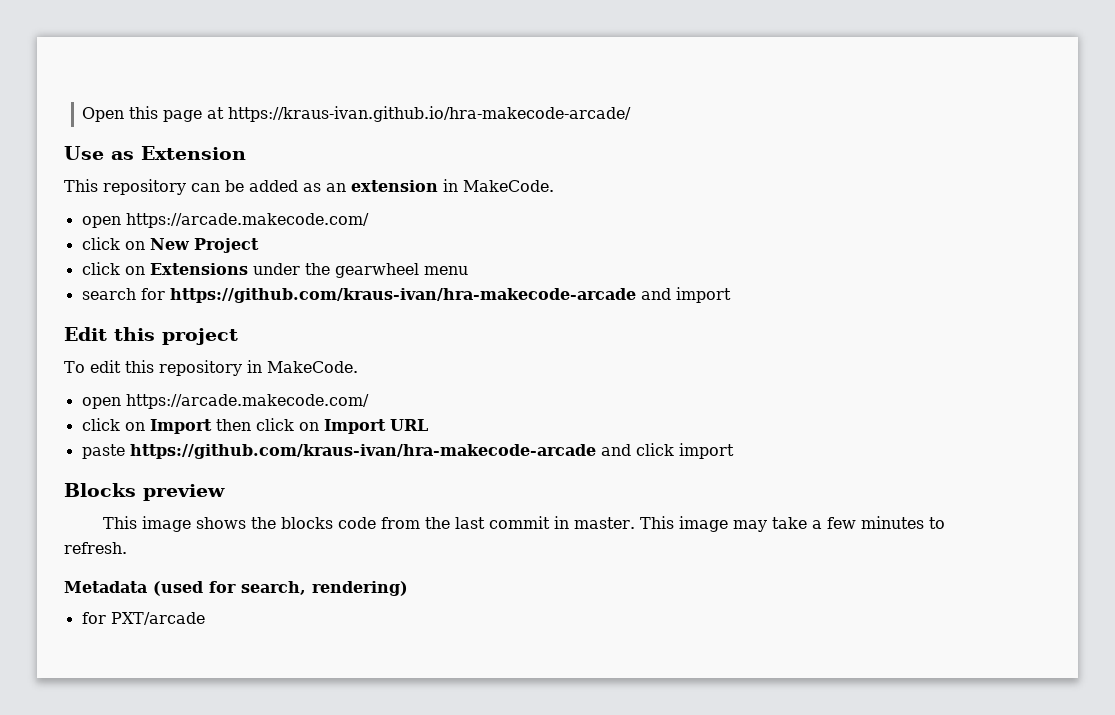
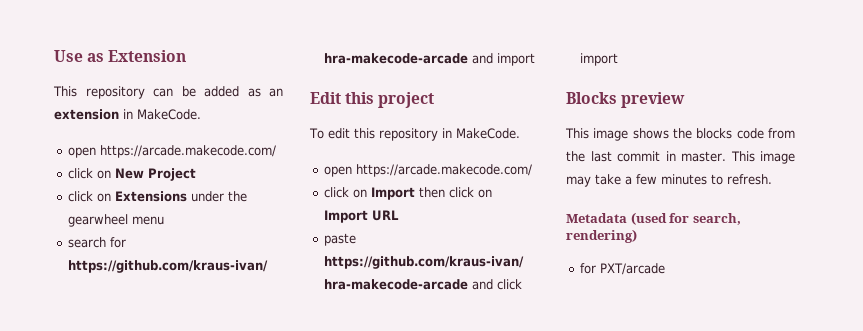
- Open this page at https://kraus-ivan.github.io/hra-makecode-arcade/

